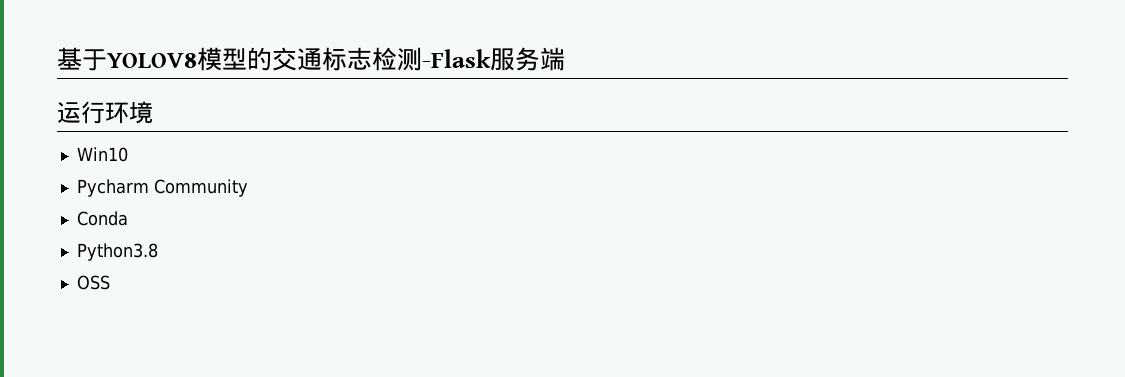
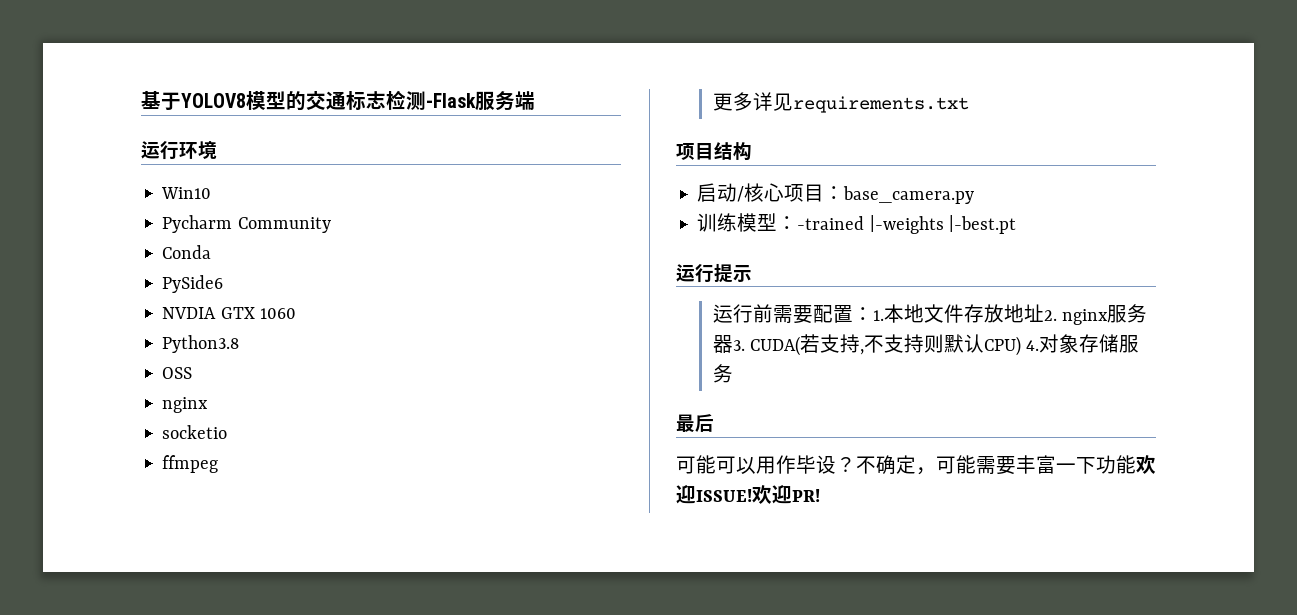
+ PySide6
+ NVDIA GTX 1060
  Python3.8
  OSS
+ nginx
+ socketio
+ ffmpeg
+ 更多详见requirements.txt
+ 项目结构
+ 启动/核心项目：base_camera.py
+ 训练模型：-trained |-weights |-best.pt
+ 运行提示
+ 运行前需要配置：1.本地文件存放地址2. nginx服务器3. CUDA(若支持,不支持则默认CPU) 4.对象存储服务
+ 最后
+ 可能可以用作毕设？不确定，可能需要丰富一下功能欢迎ISSUE!欢迎PR!

